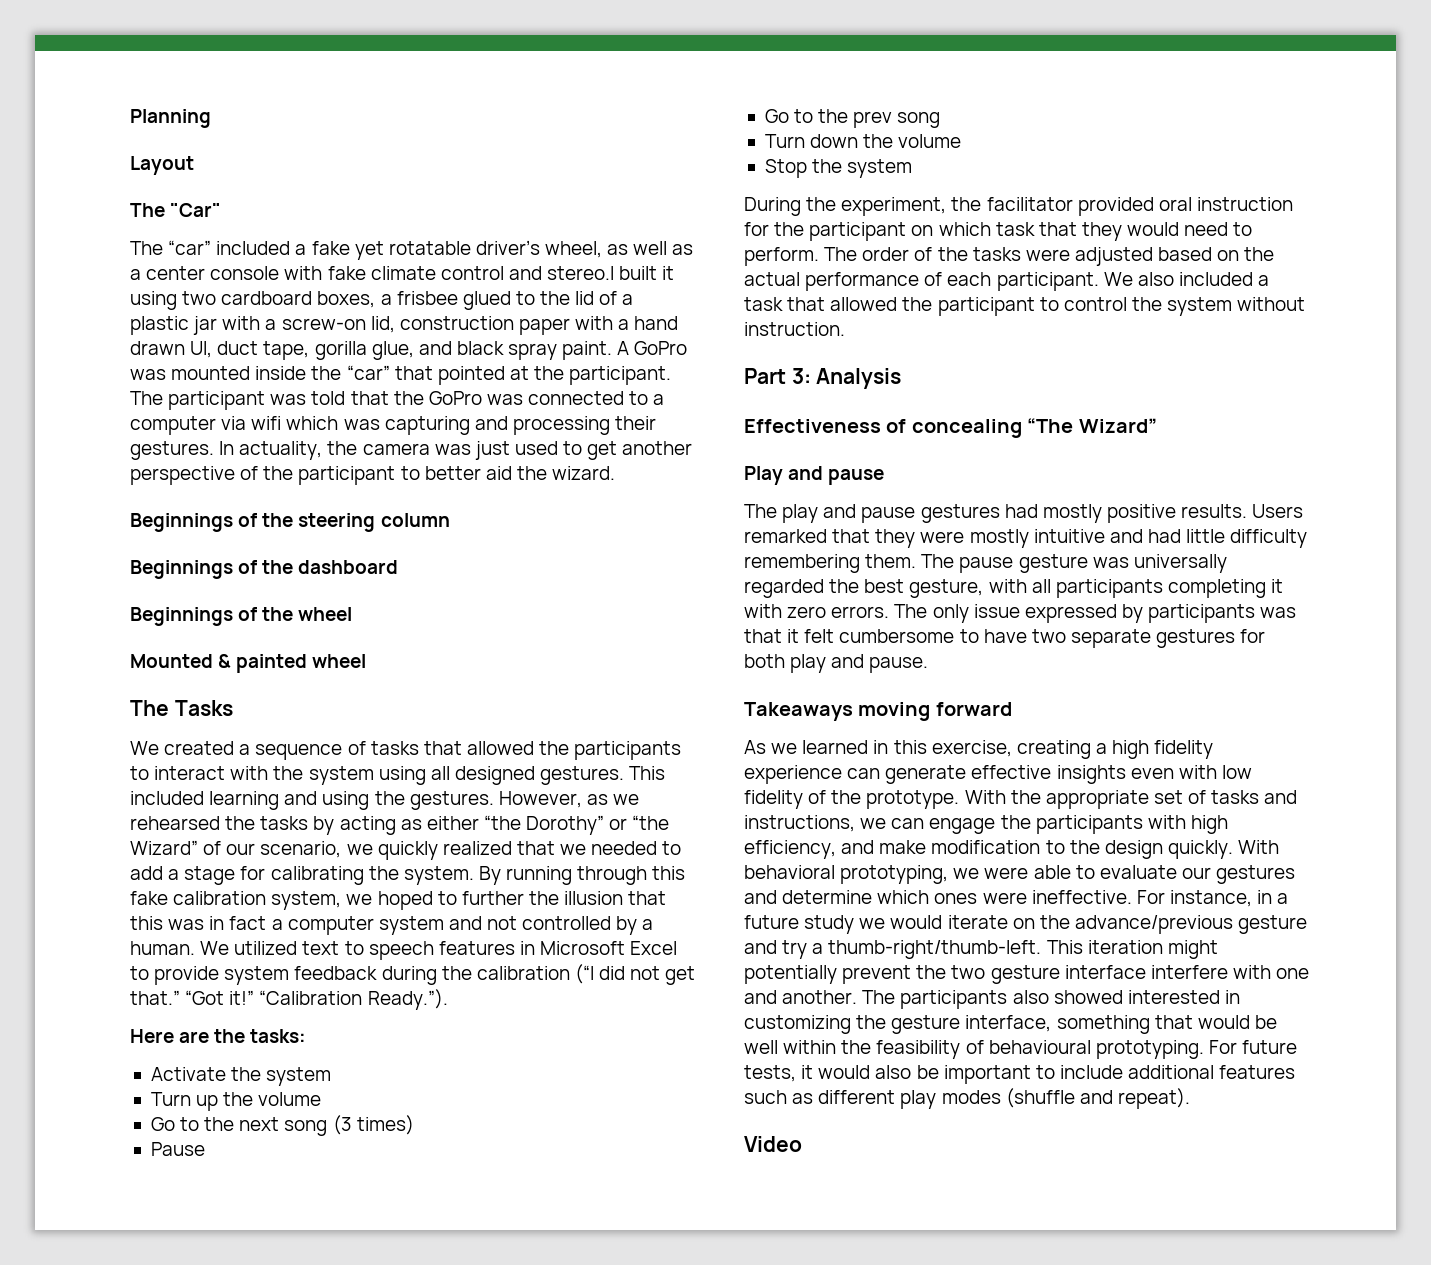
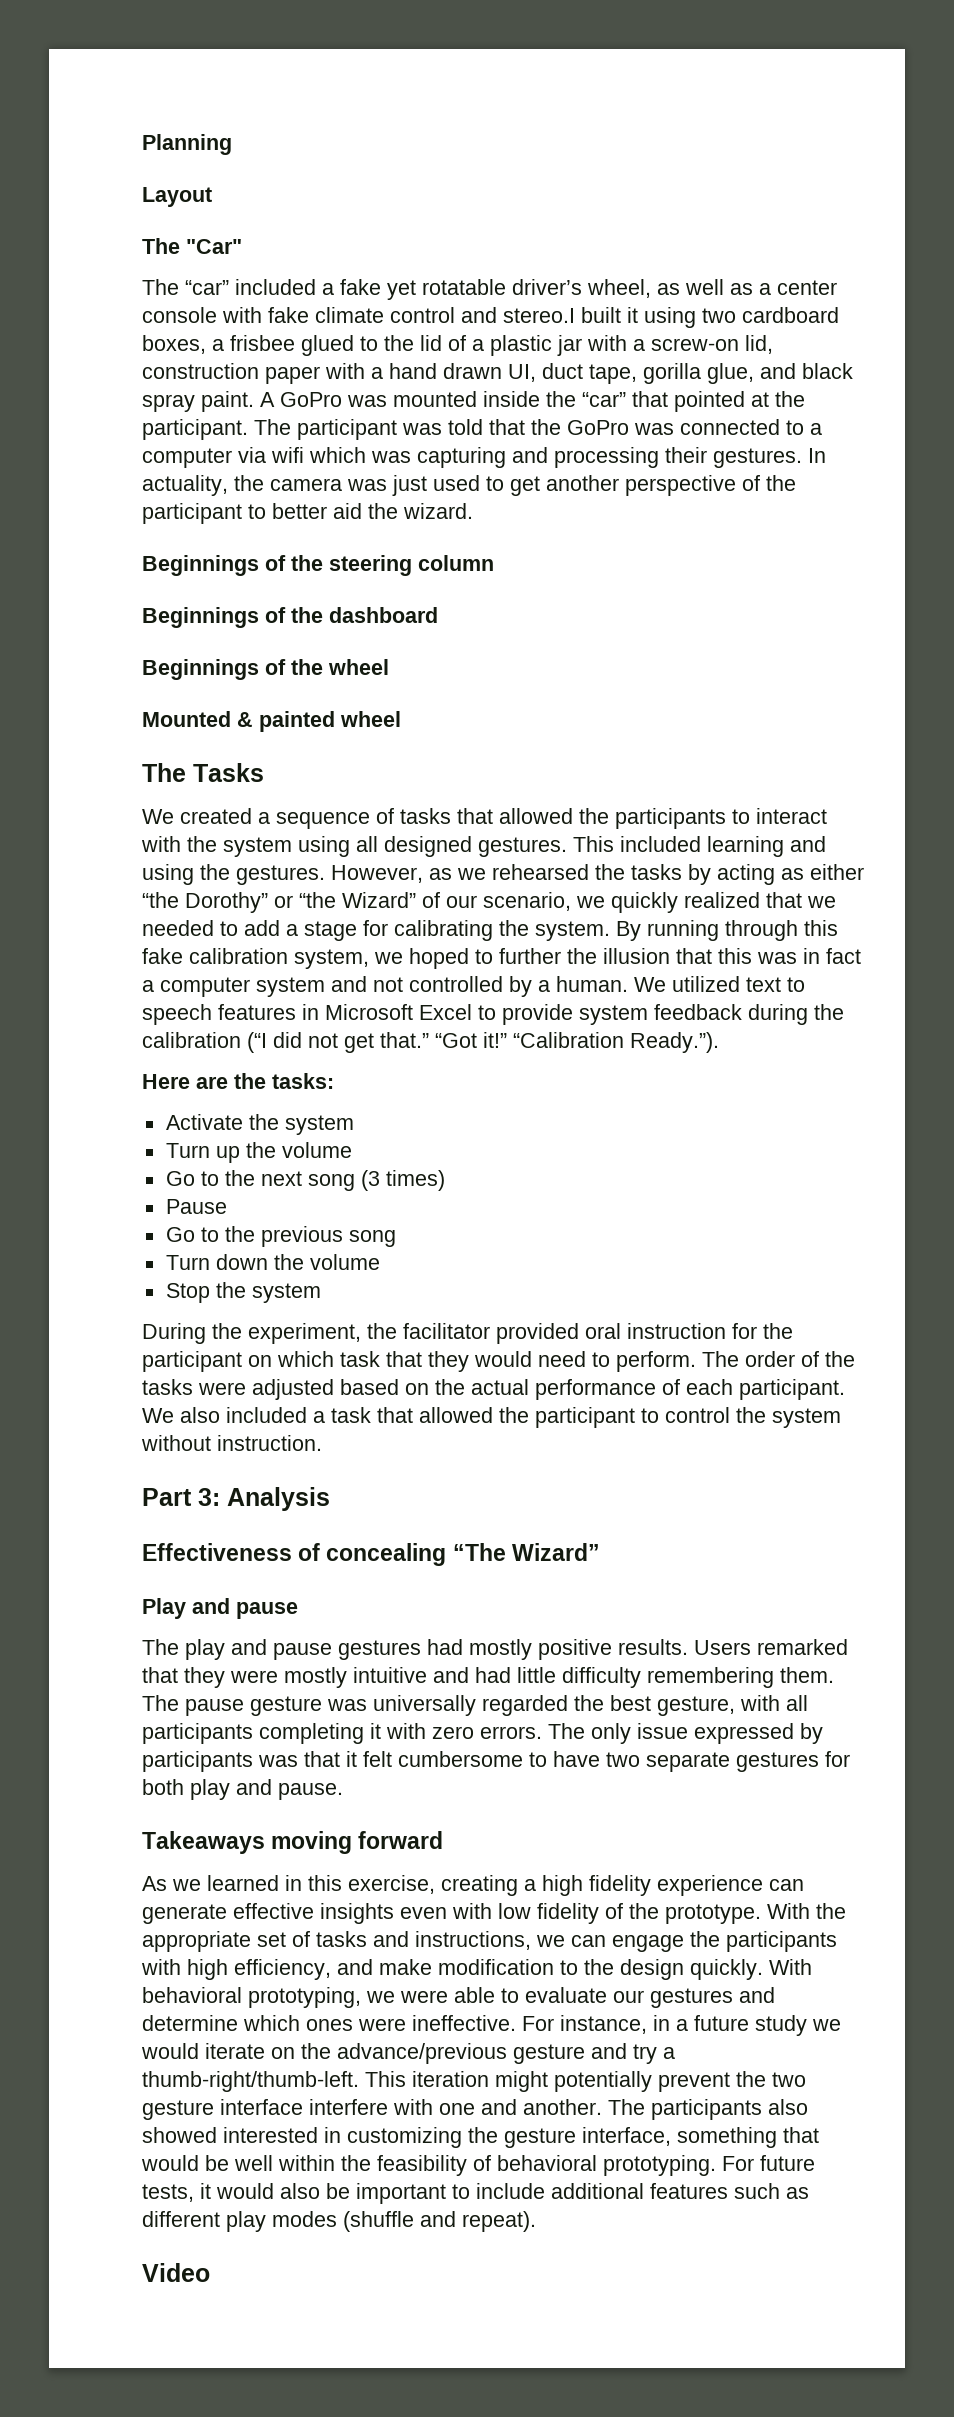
- Go to the prev song
+ Go to the previous song
- The participants also showed interested in customizing the gesture interface, something that would be well within the feasibility of behavioural prototyping.
+ The participants also showed interested in customizing the gesture interface, something that would be well within the feasibility of behavioral prototyping.

